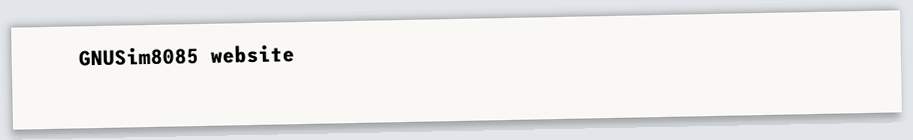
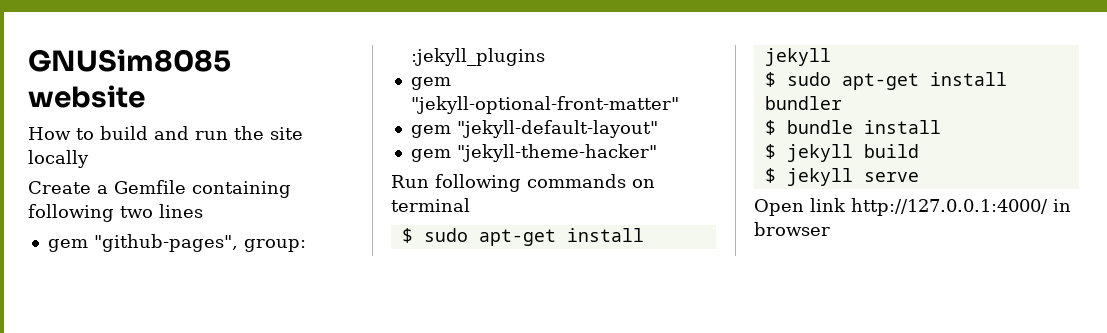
+ How to build and run the site locally
+ Create a Gemfile containing following two lines
+ gem "github-pages", group: :jekyll_plugins
+ gem "jekyll-optional-front-matter"
+ gem "jekyll-default-layout"
+ gem "jekyll-theme-hacker"
+ Run following commands on terminal
+ $ sudo apt-get install jekyll
+ $ sudo apt-get install bundler
+ $ bundle install
+ $ jekyll build
+ $ jekyll serve
+ Open link http://127.0.0.1:4000/ in browser

